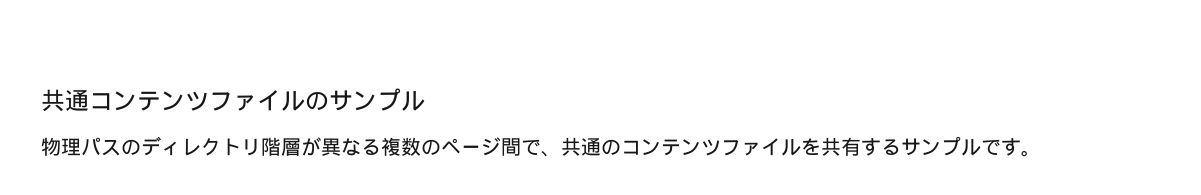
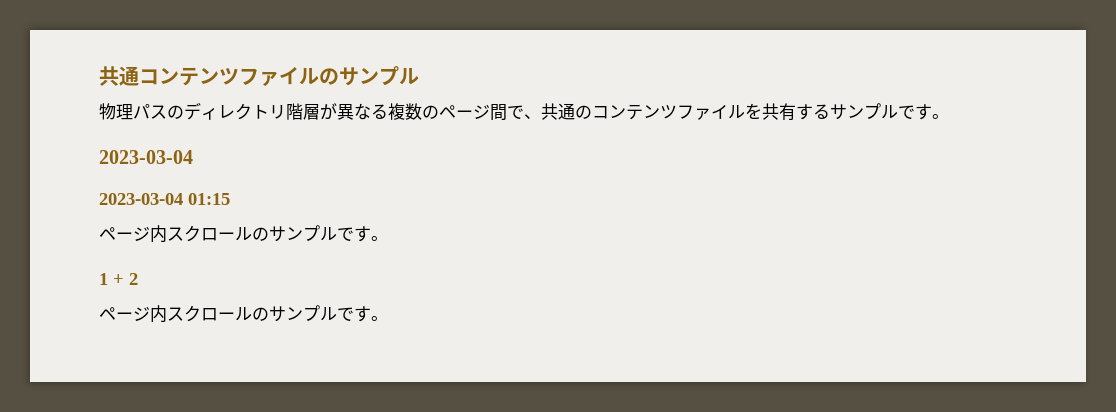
  物理パスのディレクトリ階層が異なる複数のページ間で、共通のコンテンツファイルを共有するサンプルです。
+ 2023-03-04
+ 2023-03-04 01:15
+ ページ内スクロールのサンプルです。
+ 1 + 2
+ ページ内スクロールのサンプルです。

